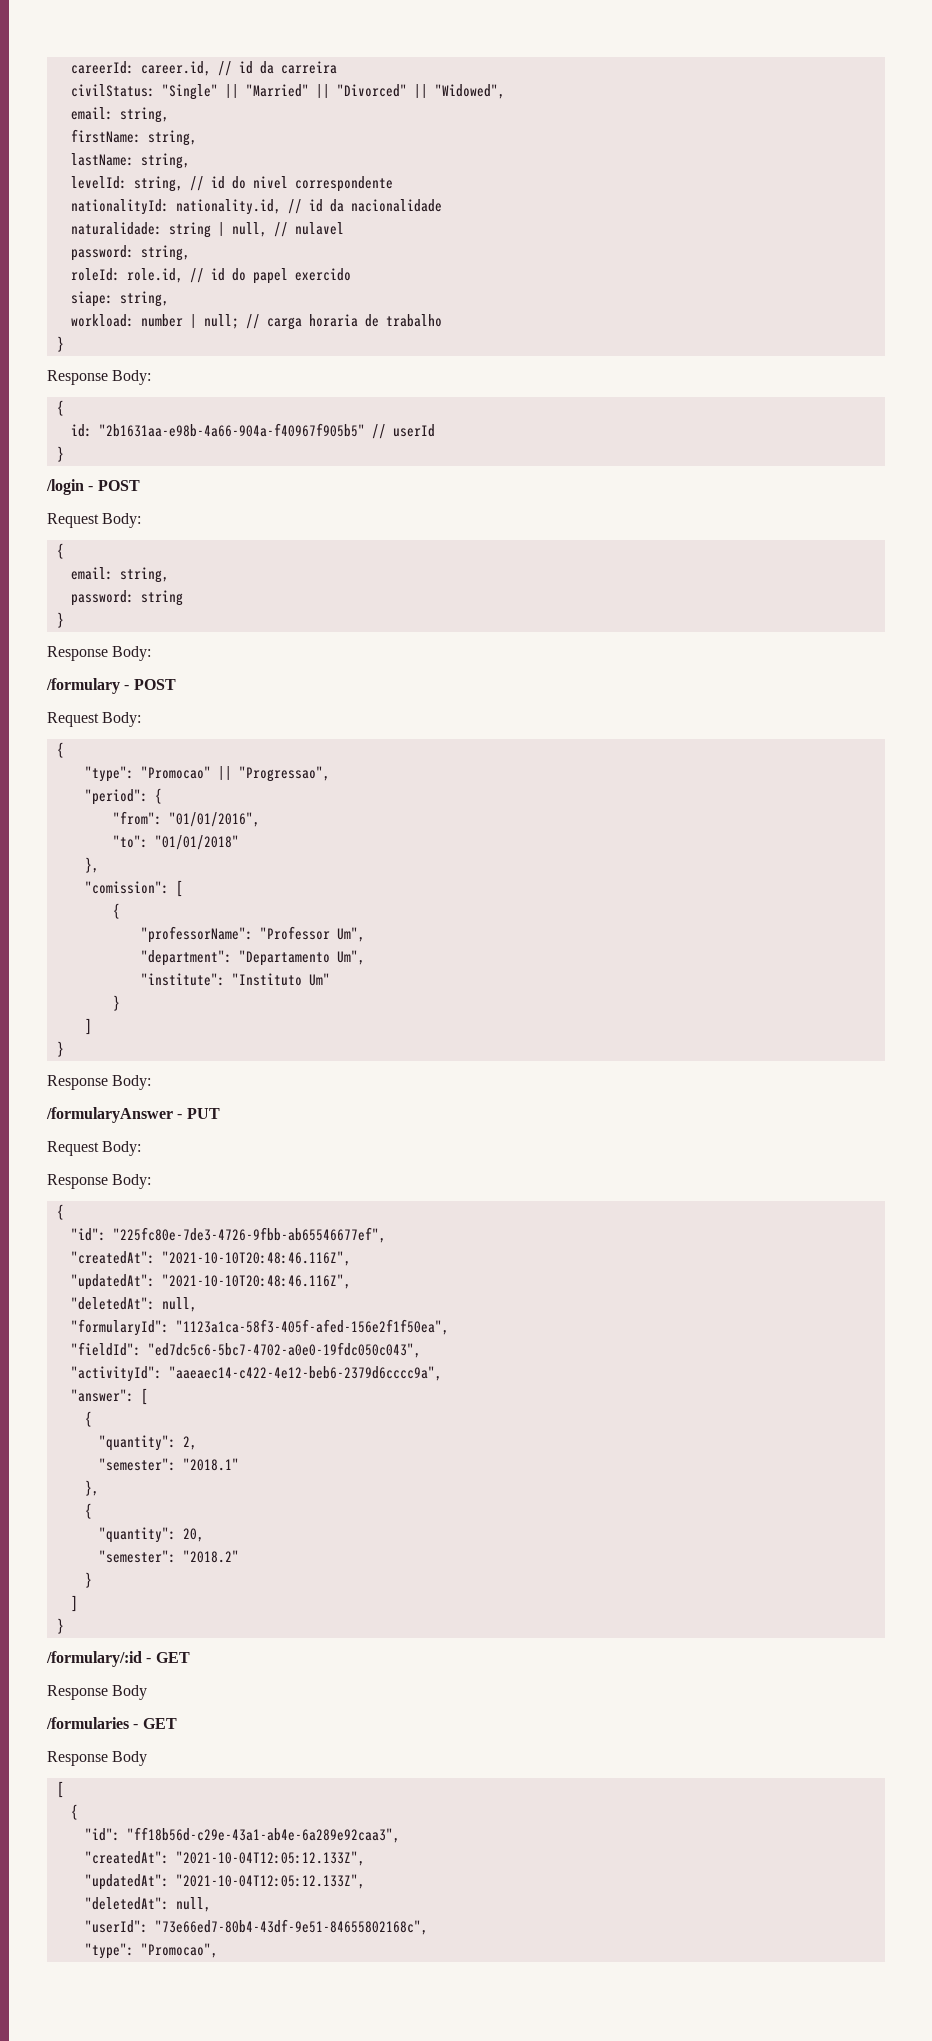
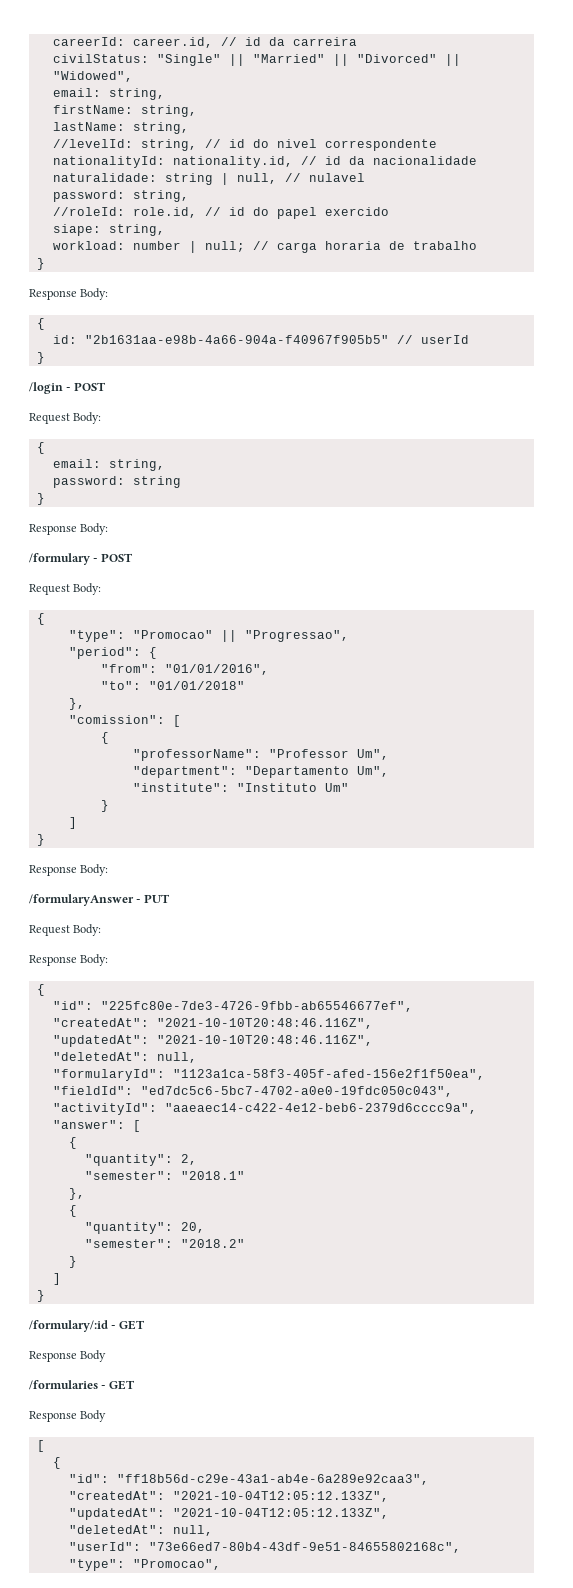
- levelId: string, // id do nivel correspondente
+ //levelId: string, // id do nivel correspondente
- roleId: role.id, // id do papel exercido
+ //roleId: role.id, // id do papel exercido

